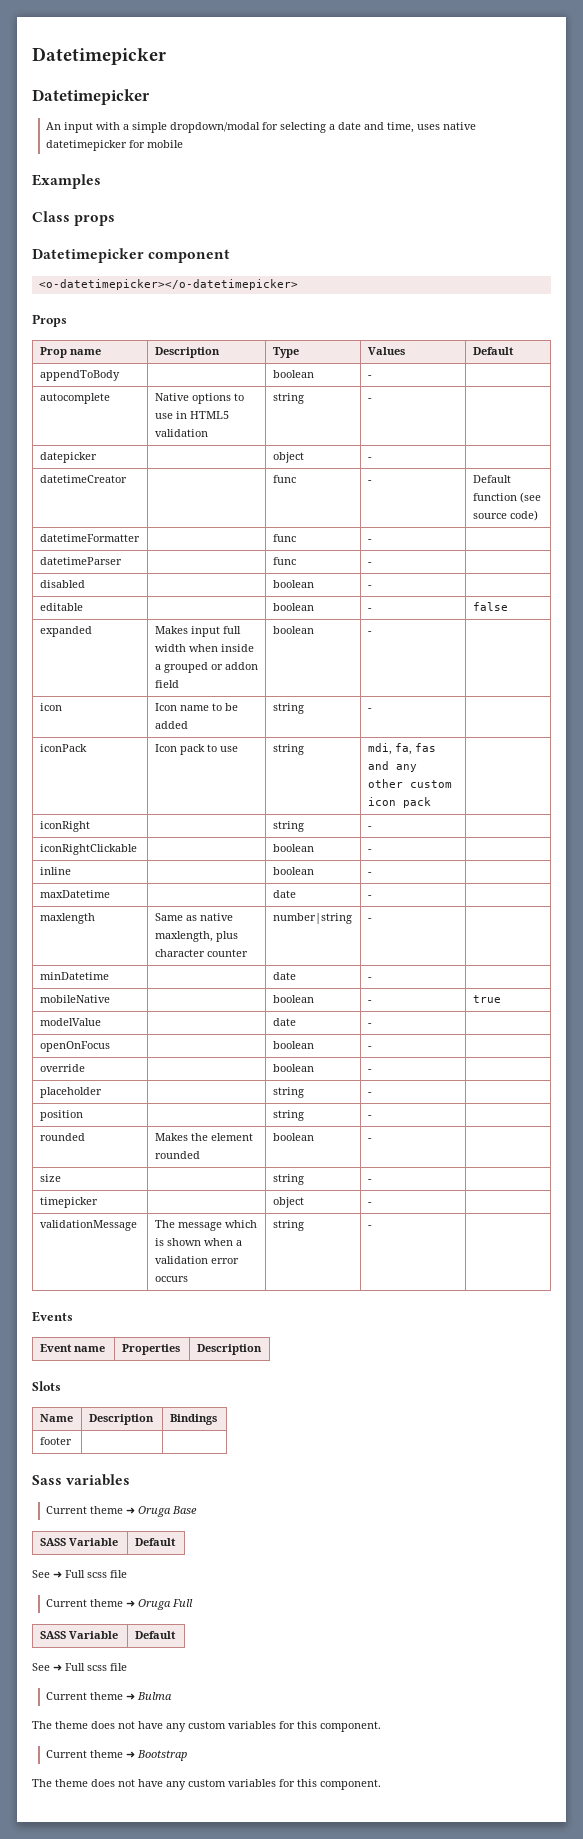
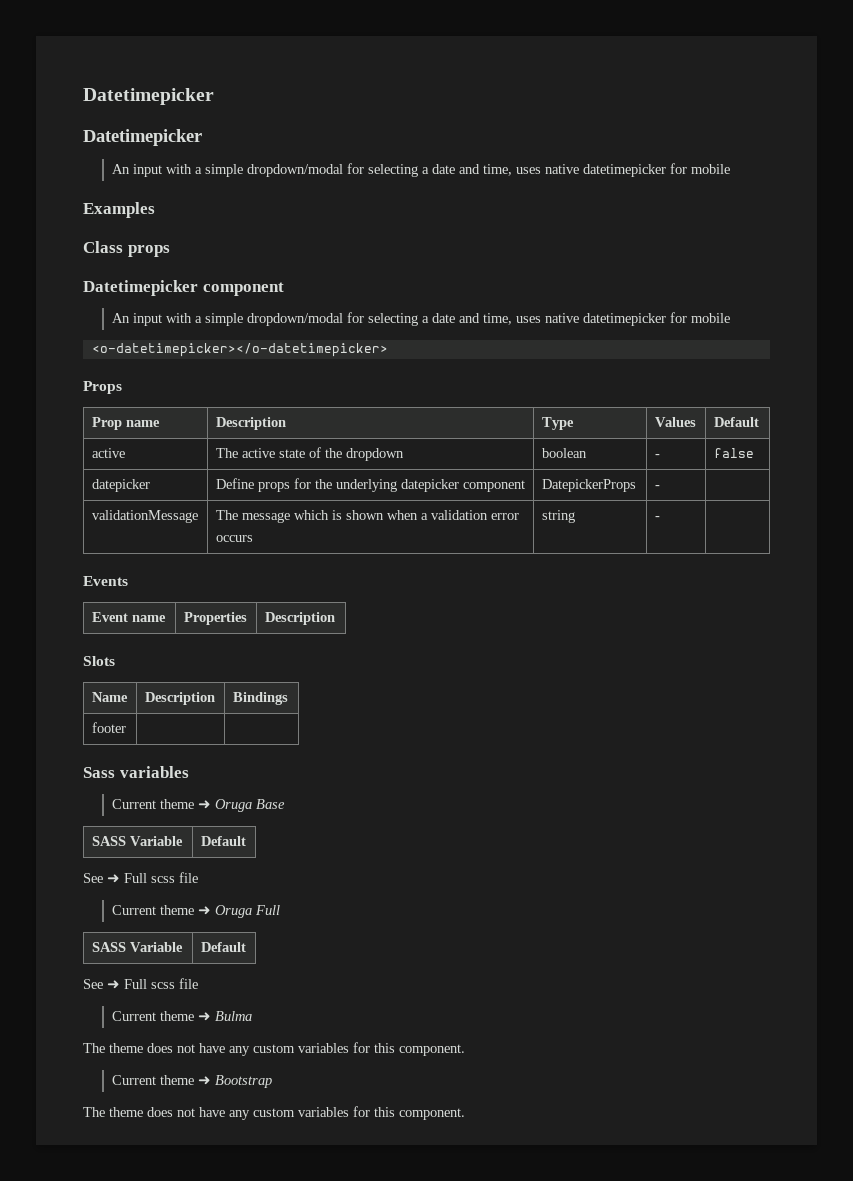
  Datetimepicker component
+ An input with a simple dropdown/modal for selecting a date and time, uses native datetimepicker for mobile
- appendToBody | | boolean | - |
- autocomplete | Native options to use in HTML5 validation | string | - |
- datepicker | | object | - |
- datetimeCreator | | func | - | Default function (see source code)
- datetimeFormatter | | func | - |
- datetimeParser | | func | - |
- disabled | | boolean | - |
- editable | | boolean | - | false
- expanded | Makes input full width when inside a grouped or addon field | boolean | - |
- icon | Icon name to be added | string | - |
- iconPack | Icon pack to use | string | mdi, fa, fas and any other custom icon pack |
- iconRight | | string | - |
- iconRightClickable | | boolean | - |
- inline | | boolean | - |
- maxDatetime | | date | - |
- maxlength | Same as native maxlength, plus character counter | number|string | - |
- minDatetime | | date | - |
- mobileNative | | boolean | - | true
- modelValue | | date | - |
- openOnFocus | | boolean | - |
- override | | boolean | - |
- placeholder | | string | - |
- position | | string | - |
- rounded | Makes the element rounded | boolean | - |
- size | | string | - |
- timepicker | | object | - |
+ active | The active state of the dropdown | boolean | - | false
+ datepicker | Define props for the underlying datepicker component | DatepickerProps | - |

